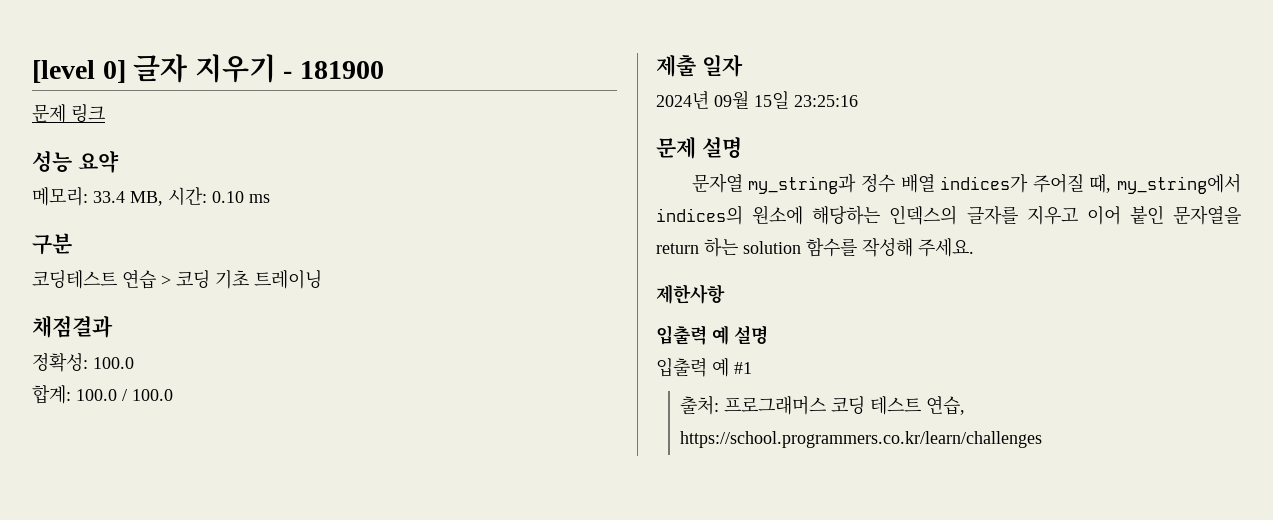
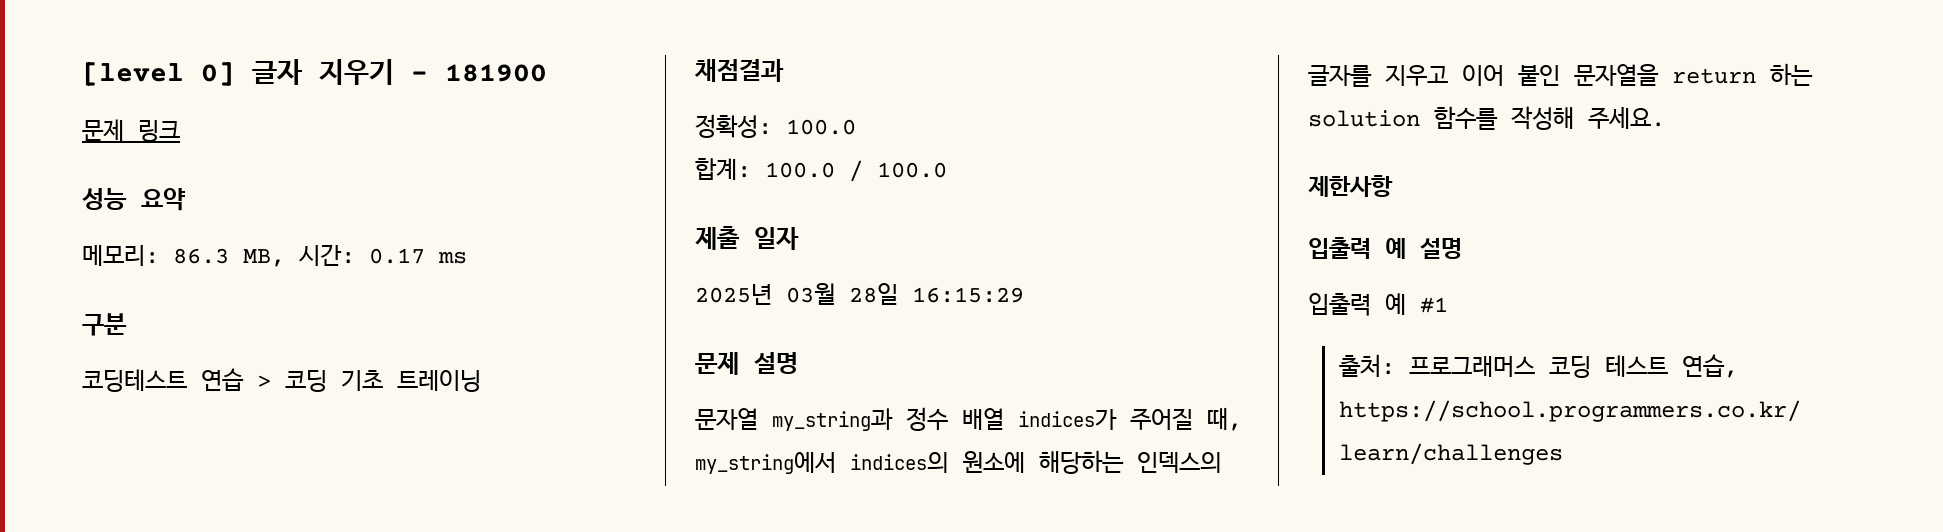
- 메모리: 33.4 MB, 시간: 0.10 ms
+ 메모리: 86.3 MB, 시간: 0.17 ms
- 2024년 09월 15일 23:25:16
+ 2025년 03월 28일 16:15:29

